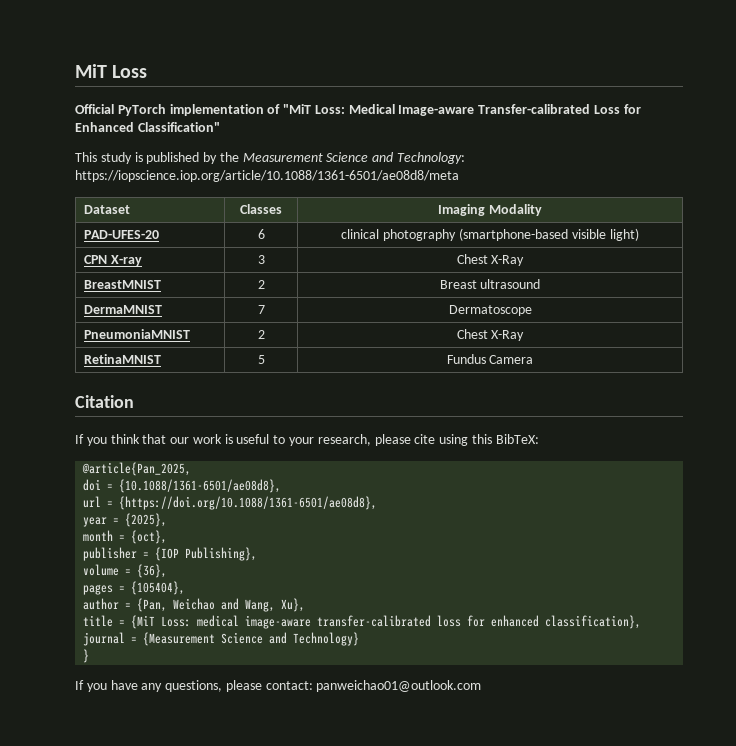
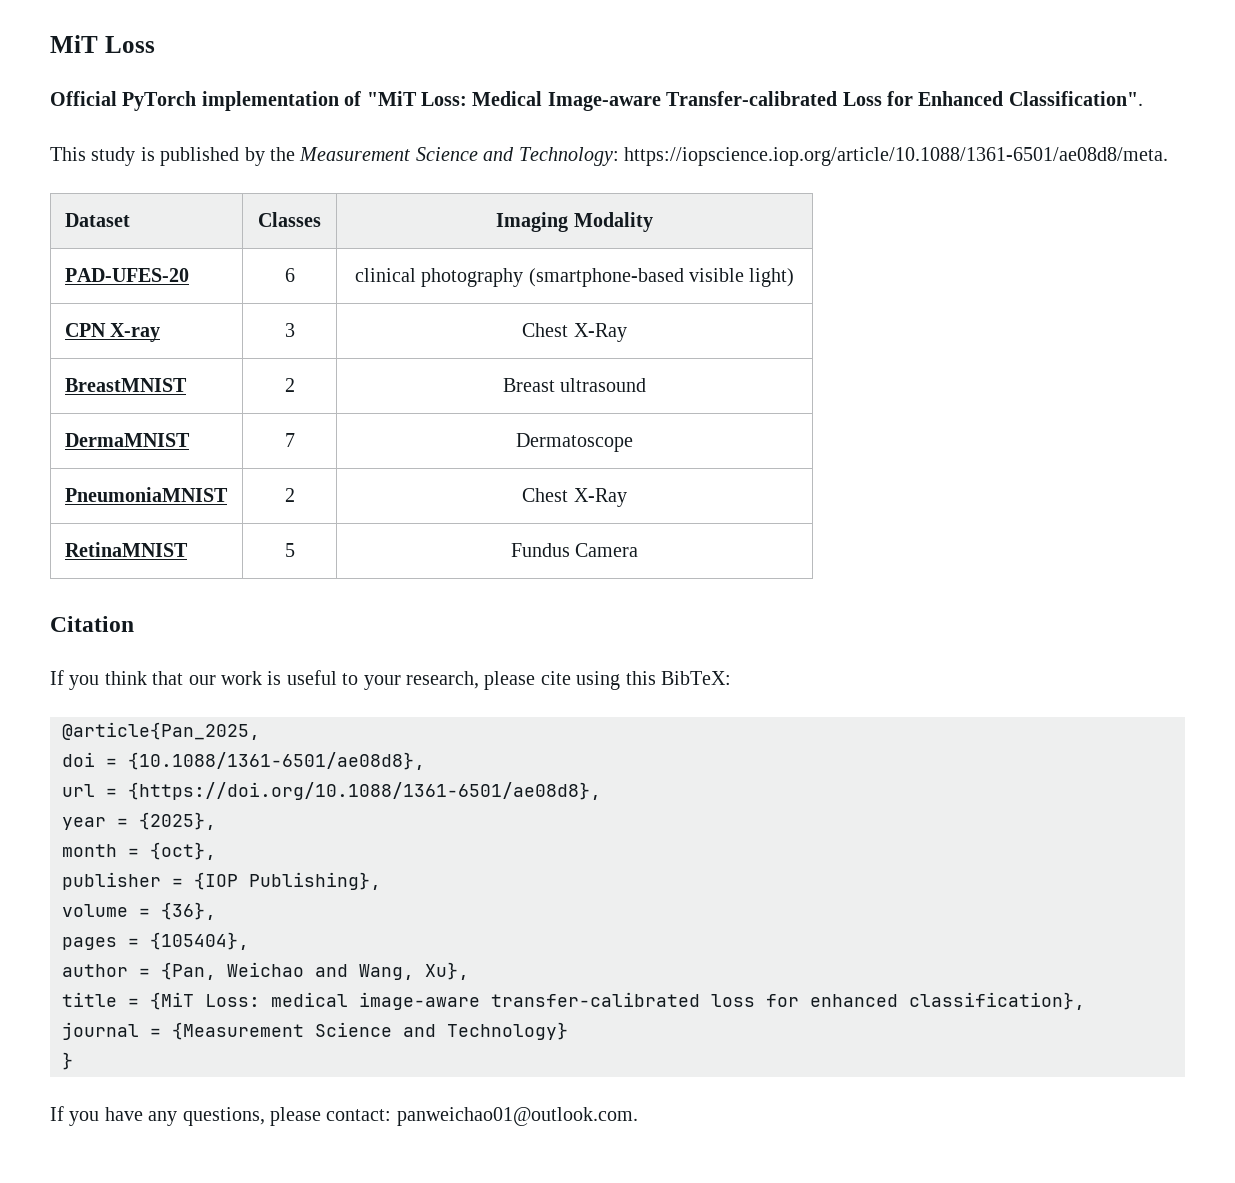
- Official PyTorch implementation of "MiT Loss: Medical Image-aware Transfer-calibrated Loss for Enhanced Classification"
+ Official PyTorch implementation of "MiT Loss: Medical Image-aware Transfer-calibrated Loss for Enhanced Classification".
- This study is published by the Measurement Science and Technology: https://iopscience.iop.org/article/10.1088/1361-6501/ae08d8/meta
+ This study is published by the Measurement Science and Technology: https://iopscience.iop.org/article/10.1088/1361-6501/ae08d8/meta.
- If you have any questions, please contact: panweichao01@outlook.com
+ If you have any questions, please contact: panweichao01@outlook.com.

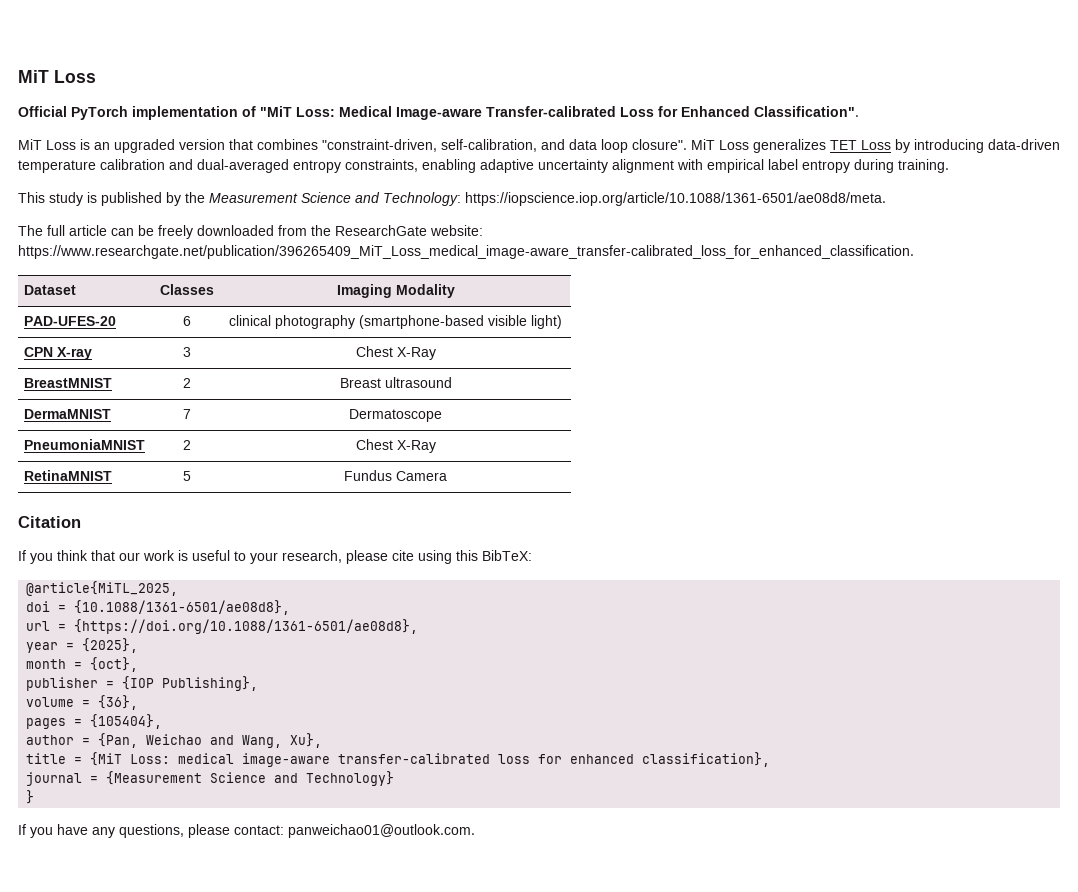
+ MiT Loss is an upgraded version that combines "constraint-driven, self-calibration, and data loop closure". MiT Loss generalizes TET Loss by introducing data-driven temperature calibration and dual-averaged entropy constraints, enabling adaptive uncertainty alignment with empirical label entropy during training.
+ The full article can be freely downloaded from the ResearchGate website: https://www.researchgate.net/publication/396265409_MiT_Loss_medical_image-aware_transfer-calibrated_loss_for_enhanced_classification.
- @article{Pan_2025,
+ @article{MiTL_2025,

